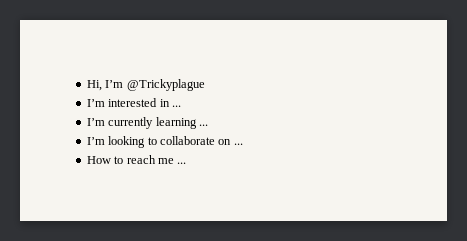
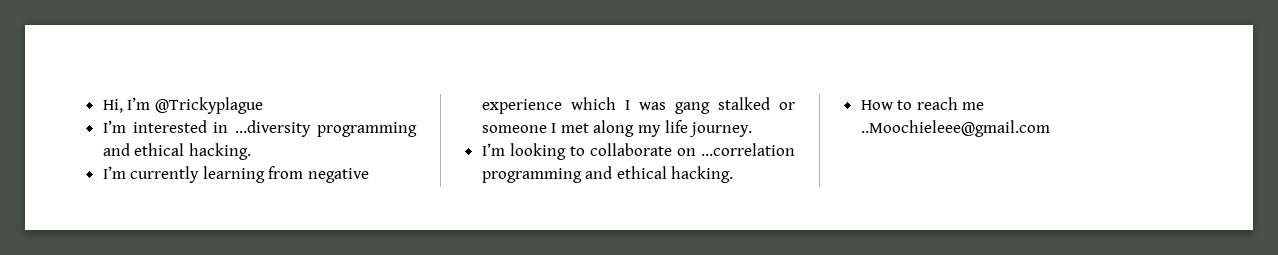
- I’m interested in ...
- I’m currently learning ...
+ I’m interested in ...diversity programming and ethical hacking.
+ I’m currently learning from negative experience which I was gang stalked or someone I met along my life journey.
- I’m looking to collaborate on ...
+ I’m looking to collaborate on ...correlation programming and ethical hacking.
- How to reach me ...
+ How to reach me ..Moochieleee@gmail.com

